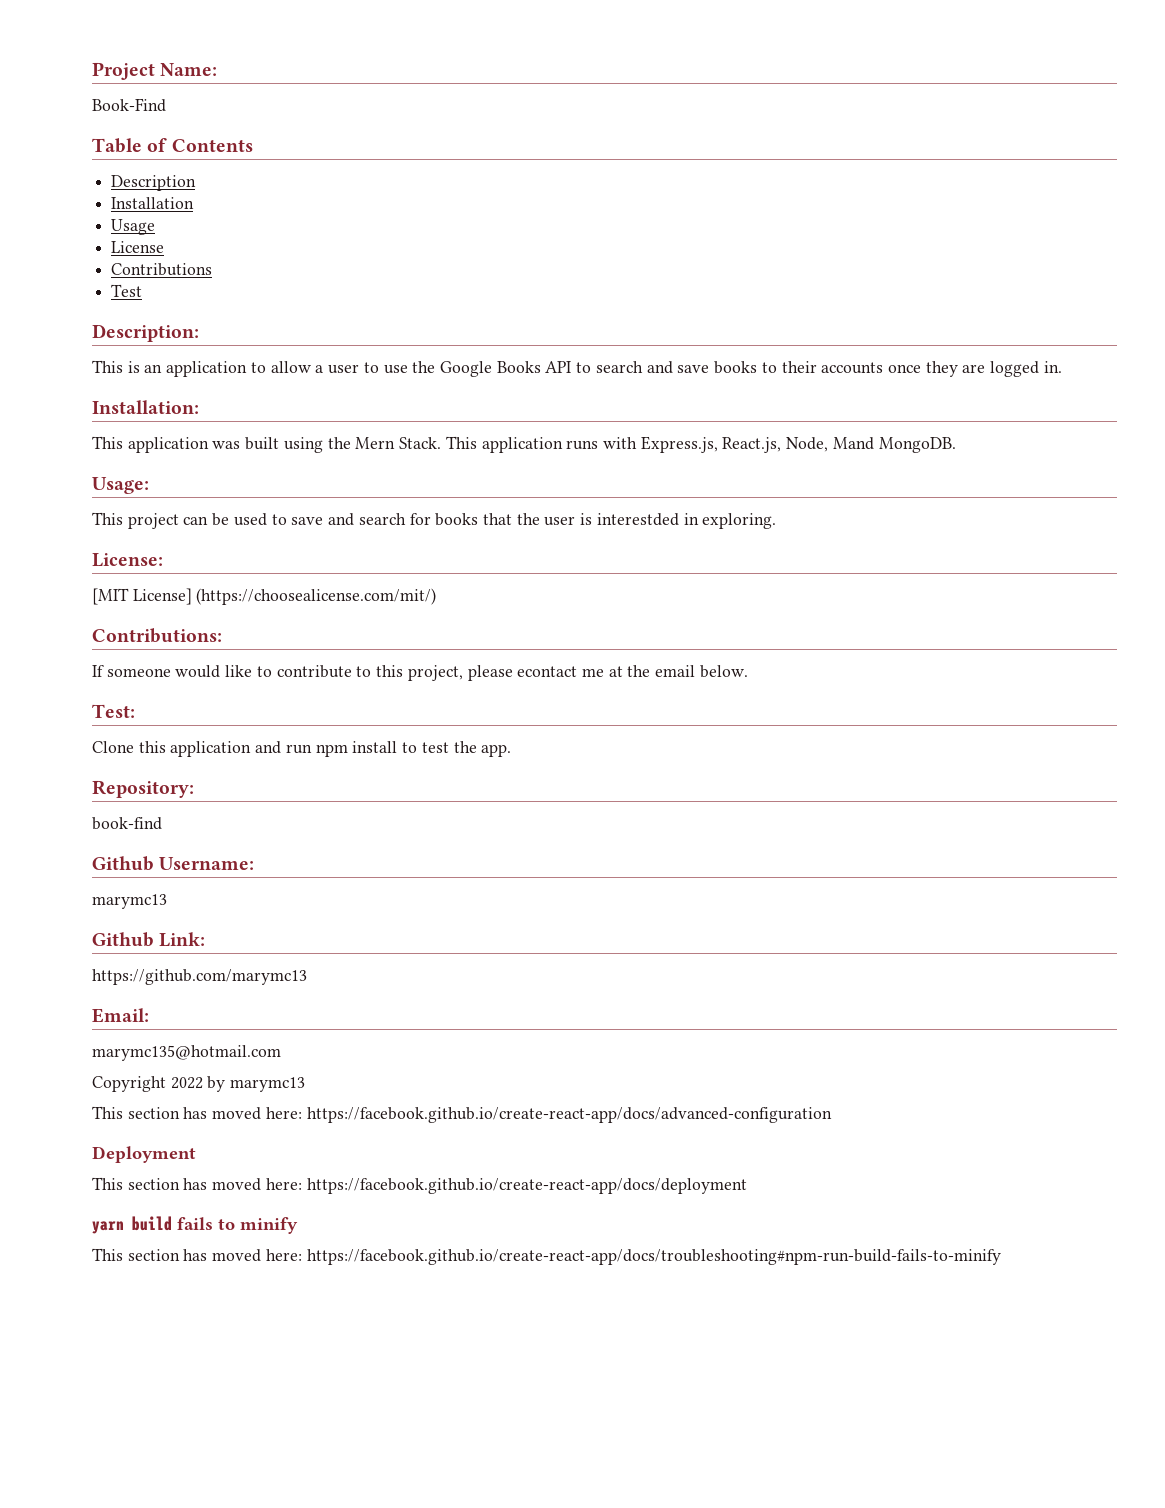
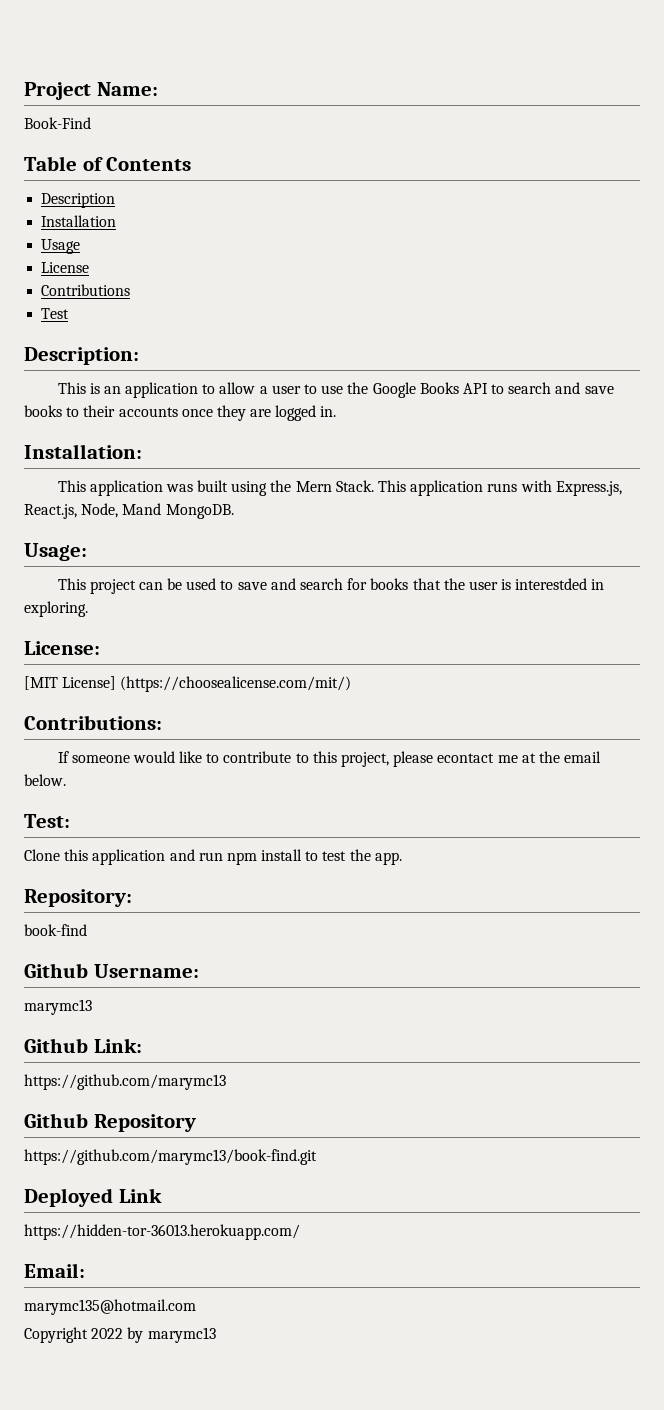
+ Github Repository
+ https://github.com/marymc13/book-find.git
+ Deployed Link
+ https://hidden-tor-36013.herokuapp.com/
- This section has moved here: https://facebook.github.io/create-react-app/docs/advanced-configuration
- Deployment
- This section has moved here: https://facebook.github.io/create-react-app/docs/deployment
- yarn build fails to minify
- This section has moved here: https://facebook.github.io/create-react-app/docs/troubleshooting#npm-run-build-fails-to-minify

